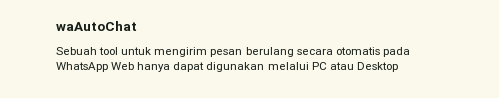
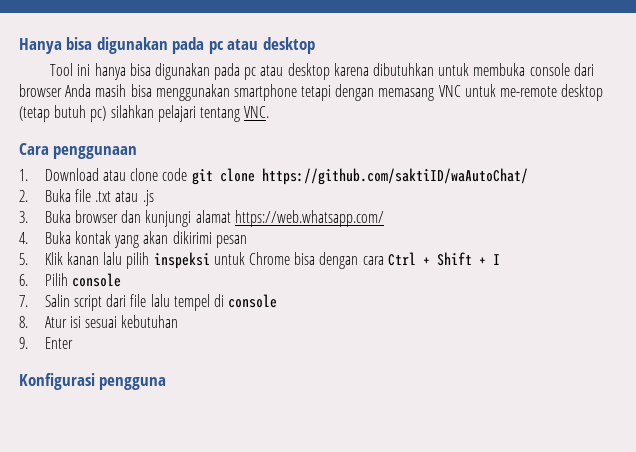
- waAutoChat
- Sebuah tool untuk mengirim pesan berulang secara otomatis pada WhatsApp Web hanya dapat digunakan melalui PC atau Desktop
+ Hanya bisa digunakan pada pc atau desktop
+ Tool ini hanya bisa digunakan pada pc atau desktop karena dibutuhkan untuk membuka console dari browser Anda masih bisa menggunakan smartphone tetapi dengan memasang VNC untuk me-remote desktop (tetap butuh pc) silahkan pelajari tentang VNC.
+ Cara penggunaan
+ 1. Download atau clone code git clone https://github.com/saktiID/waAutoChat/
+ 2. Buka file .txt atau .js
+ 3. Buka browser dan kunjungi alamat https://web.whatsapp.com/
+ 4. Buka kontak yang akan dikirimi pesan
+ 5. Klik kanan lalu pilih inspeksi untuk Chrome bisa dengan cara Ctrl + Shift + I
+ 6. Pilih console
+ 7. Salin script dari file lalu tempel di console
+ 8. Atur isi sesuai kebutuhan
+ 9. Enter
+ Konfigurasi pengguna

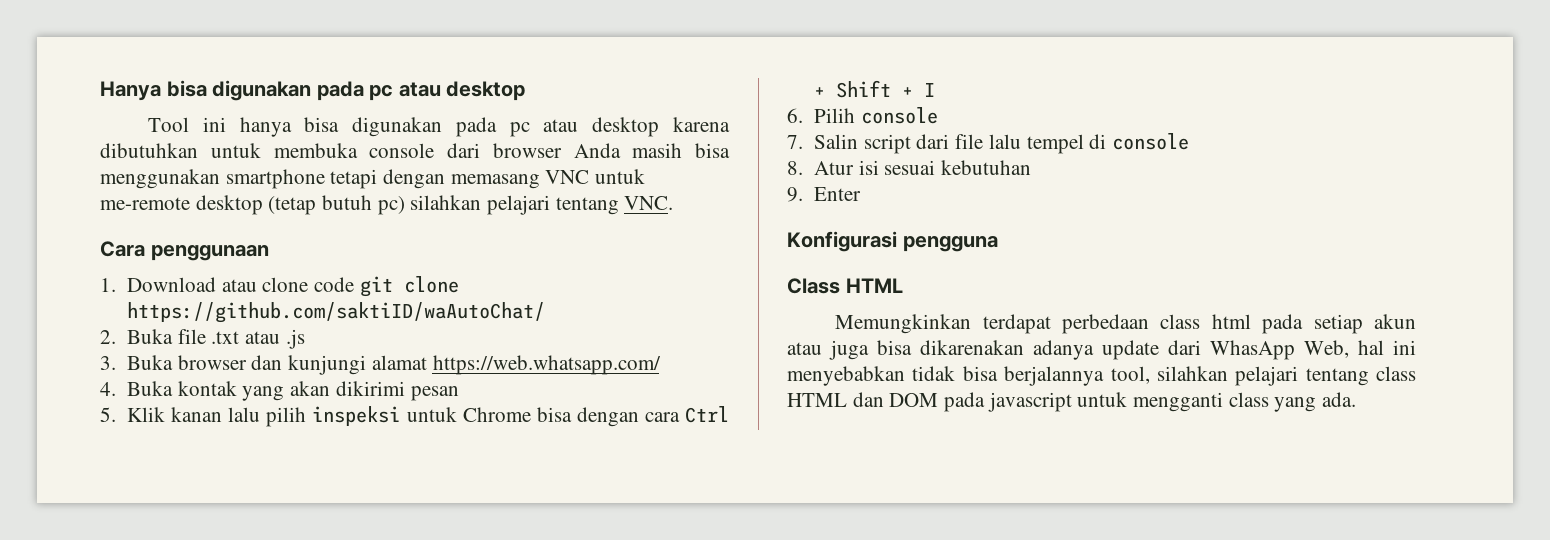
+ Class HTML
+ Memungkinkan terdapat perbedaan class html pada setiap akun atau juga bisa dikarenakan adanya update dari WhasApp Web, hal ini menyebabkan tidak bisa berjalannya tool, silahkan pelajari tentang class HTML dan DOM pada javascript untuk mengganti class yang ada.

